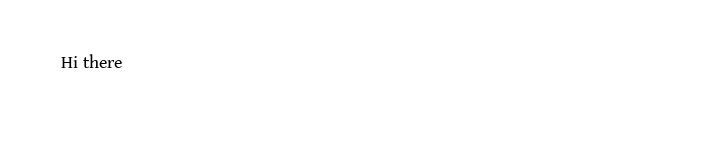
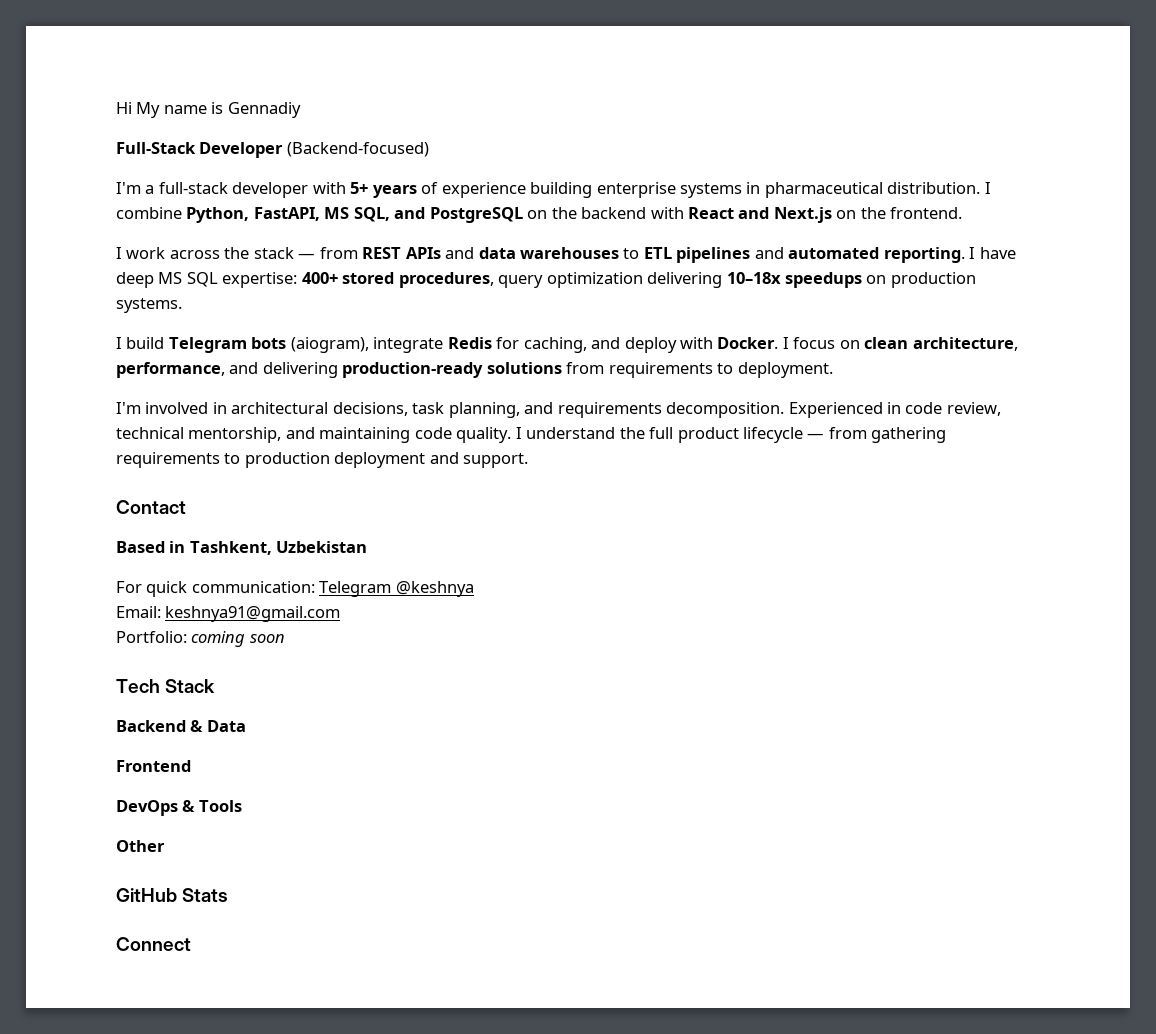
- Hi there
+ Hi My name is Gennadiy
+ Full-Stack Developer (Backend-focused)
+ I'm a full-stack developer with 5+ years of experience building enterprise systems in pharmaceutical distribution. I combine Python, FastAPI, MS SQL, and PostgreSQL on the backend with React and Next.js on the frontend.
+ I work across the stack — from REST APIs and data warehouses to ETL pipelines and automated reporting. I have deep MS SQL expertise: 400+ stored procedures, query optimization delivering 10–18x speedups on production systems.
+ I build Telegram bots (aiogram), integrate Redis for caching, and deploy with Docker. I focus on clean architecture, performance, and delivering production-ready solutions from requirements to deployment.
+ I'm involved in architectural decisions, task planning, and requirements decomposition. Experienced in code review, technical mentorship, and maintaining code quality. I understand the full product lifecycle — from gathering requirements to production deployment and support.
+ Contact
+ Based in Tashkent, Uzbekistan
+ For quick communication: Telegram @keshnya
+ Email: keshnya91@gmail.com
+ Portfolio: coming soon
+ Tech Stack
+ Backend & Data
+ Frontend
+ DevOps & Tools
+ Other
+ GitHub Stats
+ Connect

